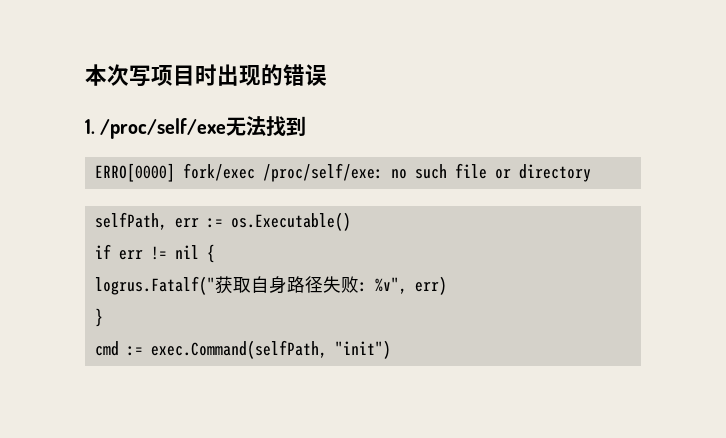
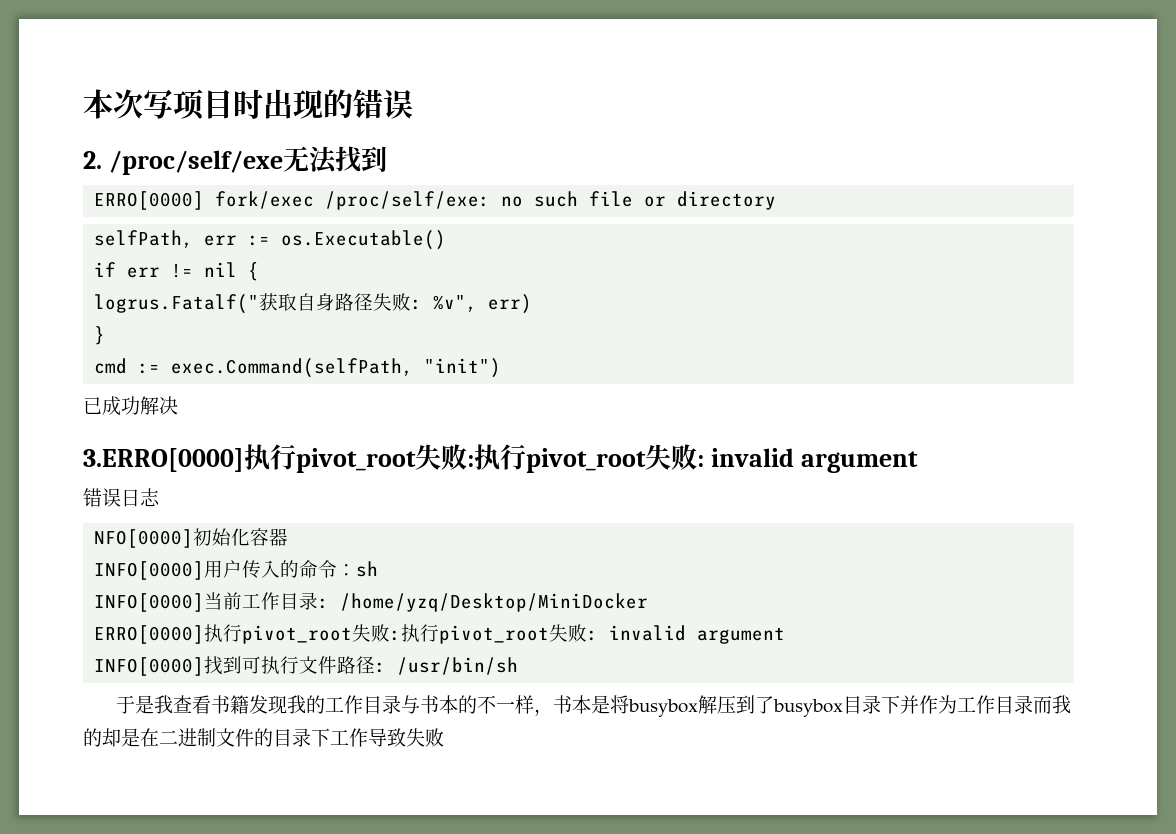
- 1. /proc/self/exe无法找到
+ 2. /proc/self/exe无法找到
+ 已成功解决
+ 3.ERRO[0000]执行pivot_root失败:执行pivot_root失败: invalid argument
+ 错误日志
+ NFO[0000]初始化容器
+ INFO[0000]用户传入的命令：sh
+ INFO[0000]当前工作目录: /home/yzq/Desktop/MiniDocker
+ ERRO[0000]执行pivot_root失败:执行pivot_root失败: invalid argument
+ INFO[0000]找到可执行文件路径: /usr/bin/sh
+ 于是我查看书籍发现我的工作目录与书本的不一样，书本是将busybox解压到了busybox目录下并作为工作目录而我的却是在二进制文件的目录下工作导致失败

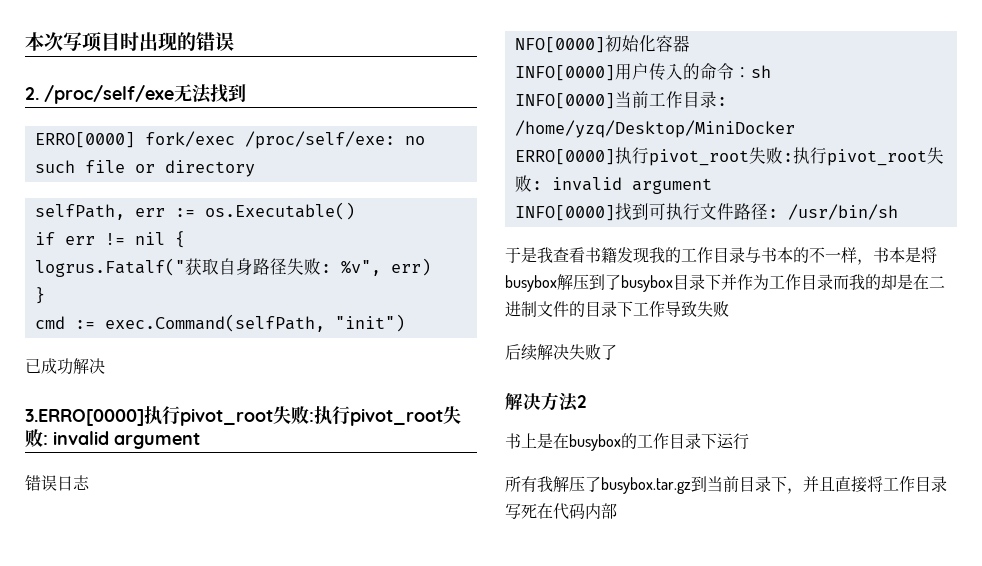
+ 后续解决失败了
+ 解决方法2
+ 书上是在busybox的工作目录下运行
+ 所有我解压了busybox.tar.gz到当前目录下，并且直接将工作目录写死在代码内部

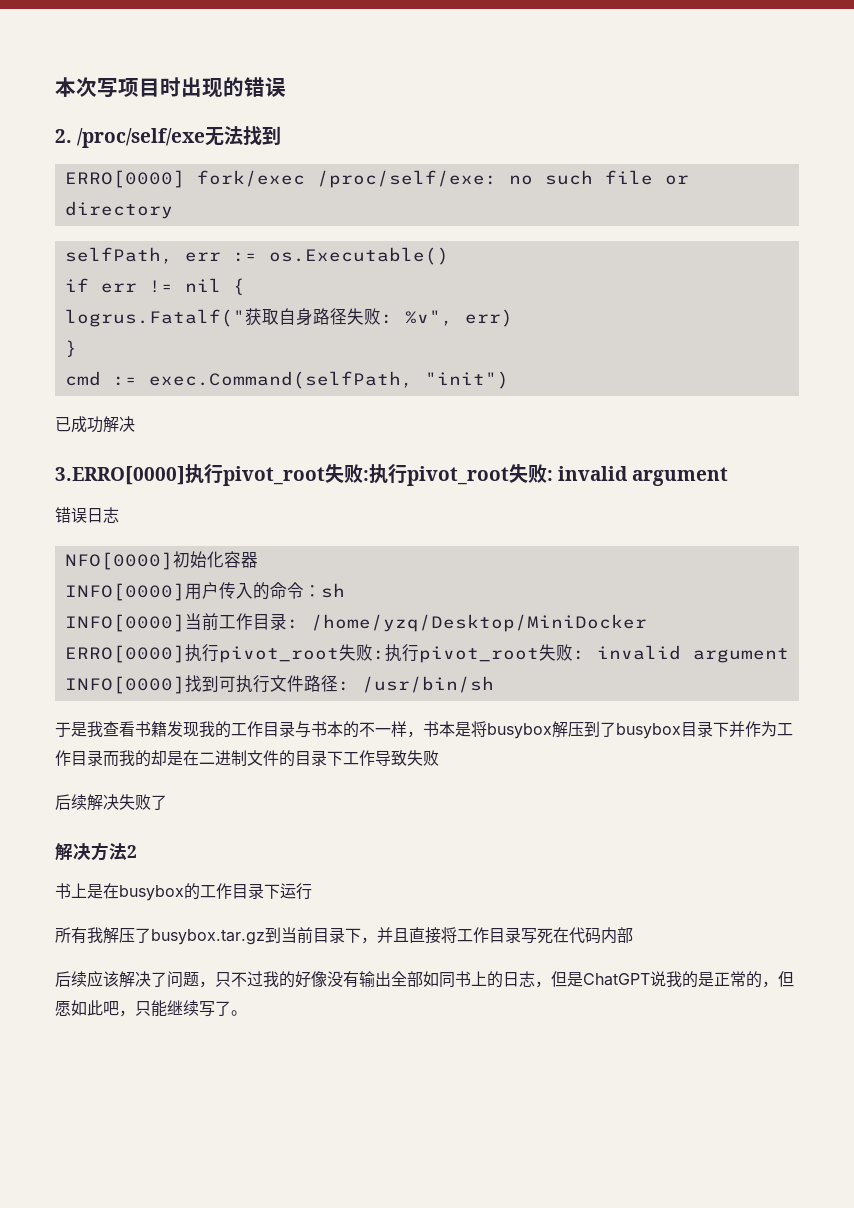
+ 后续应该解决了问题，只不过我的好像没有输出全部如同书上的日志，但是ChatGPT说我的是正常的，但愿如此吧，只能继续写了。

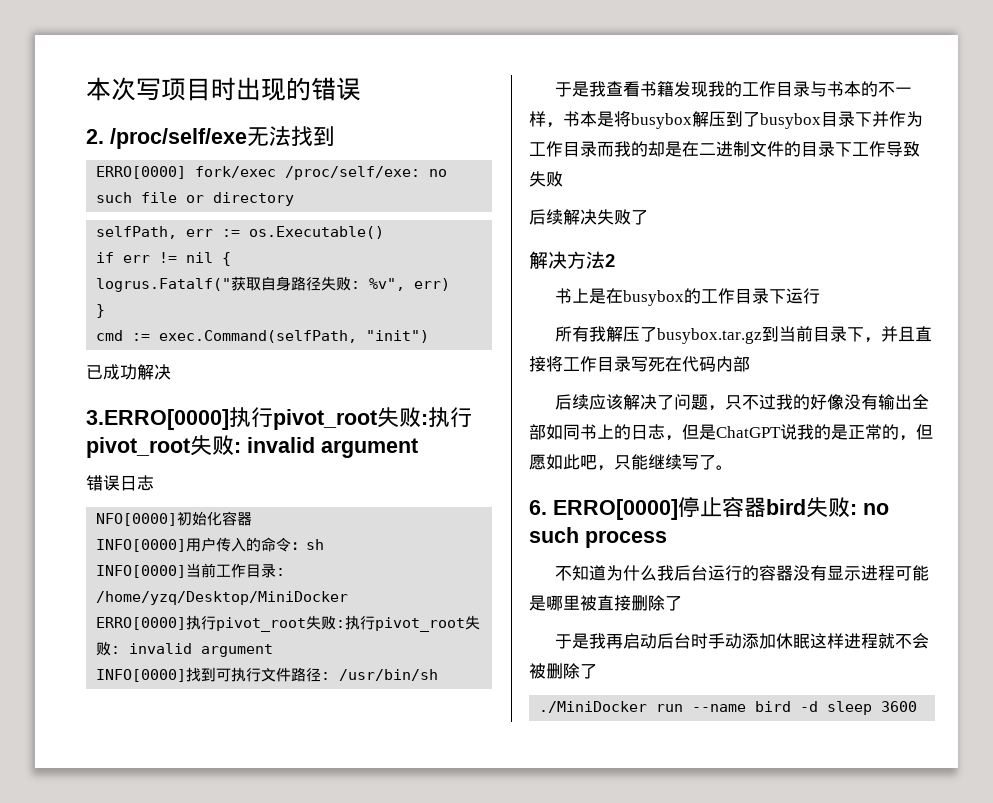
+ 6. ERRO[0000]停止容器bird失败: no such process
+ 不知道为什么我后台运行的容器没有显示进程可能是哪里被直接删除了
+ 于是我再启动后台时手动添加休眠这样进程就不会被删除了
+ ./MiniDocker run --name bird -d sleep 3600

